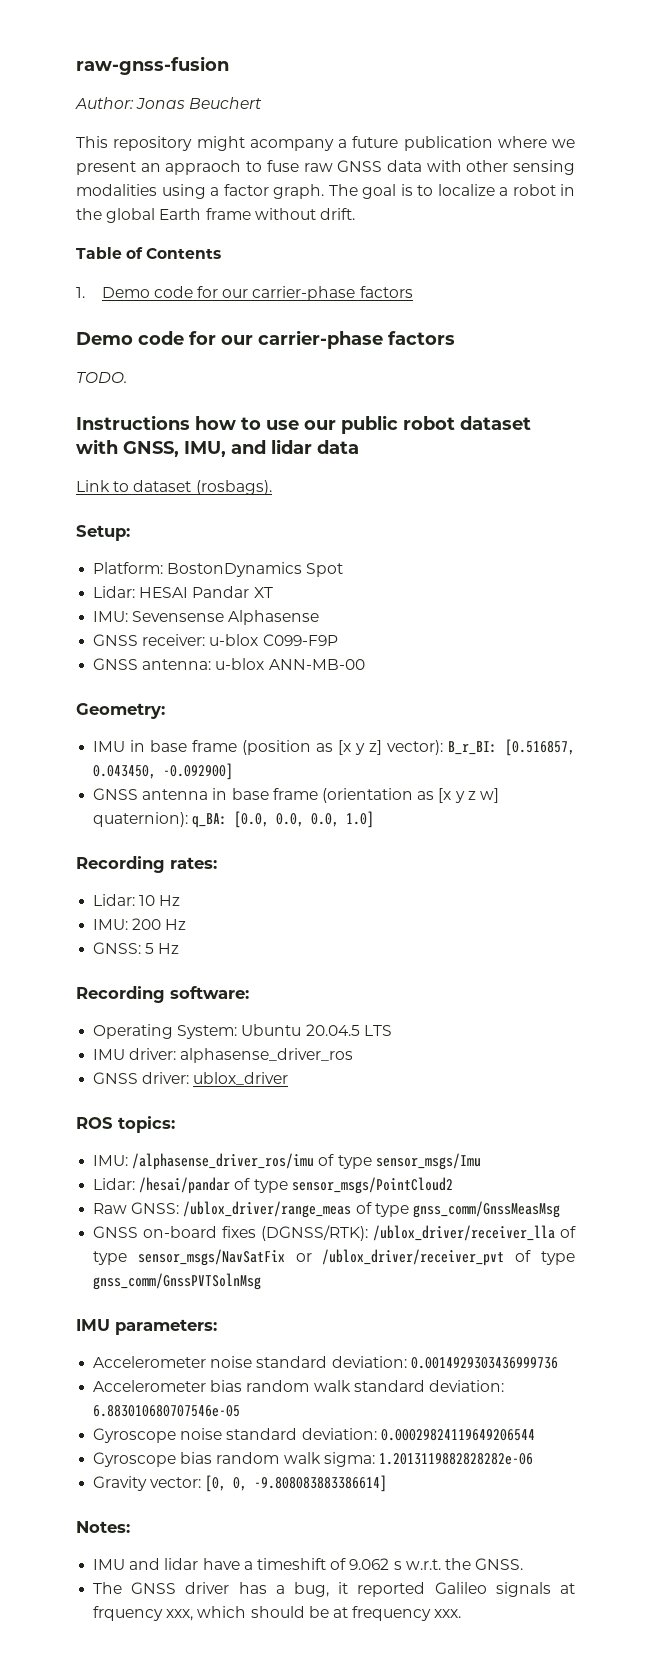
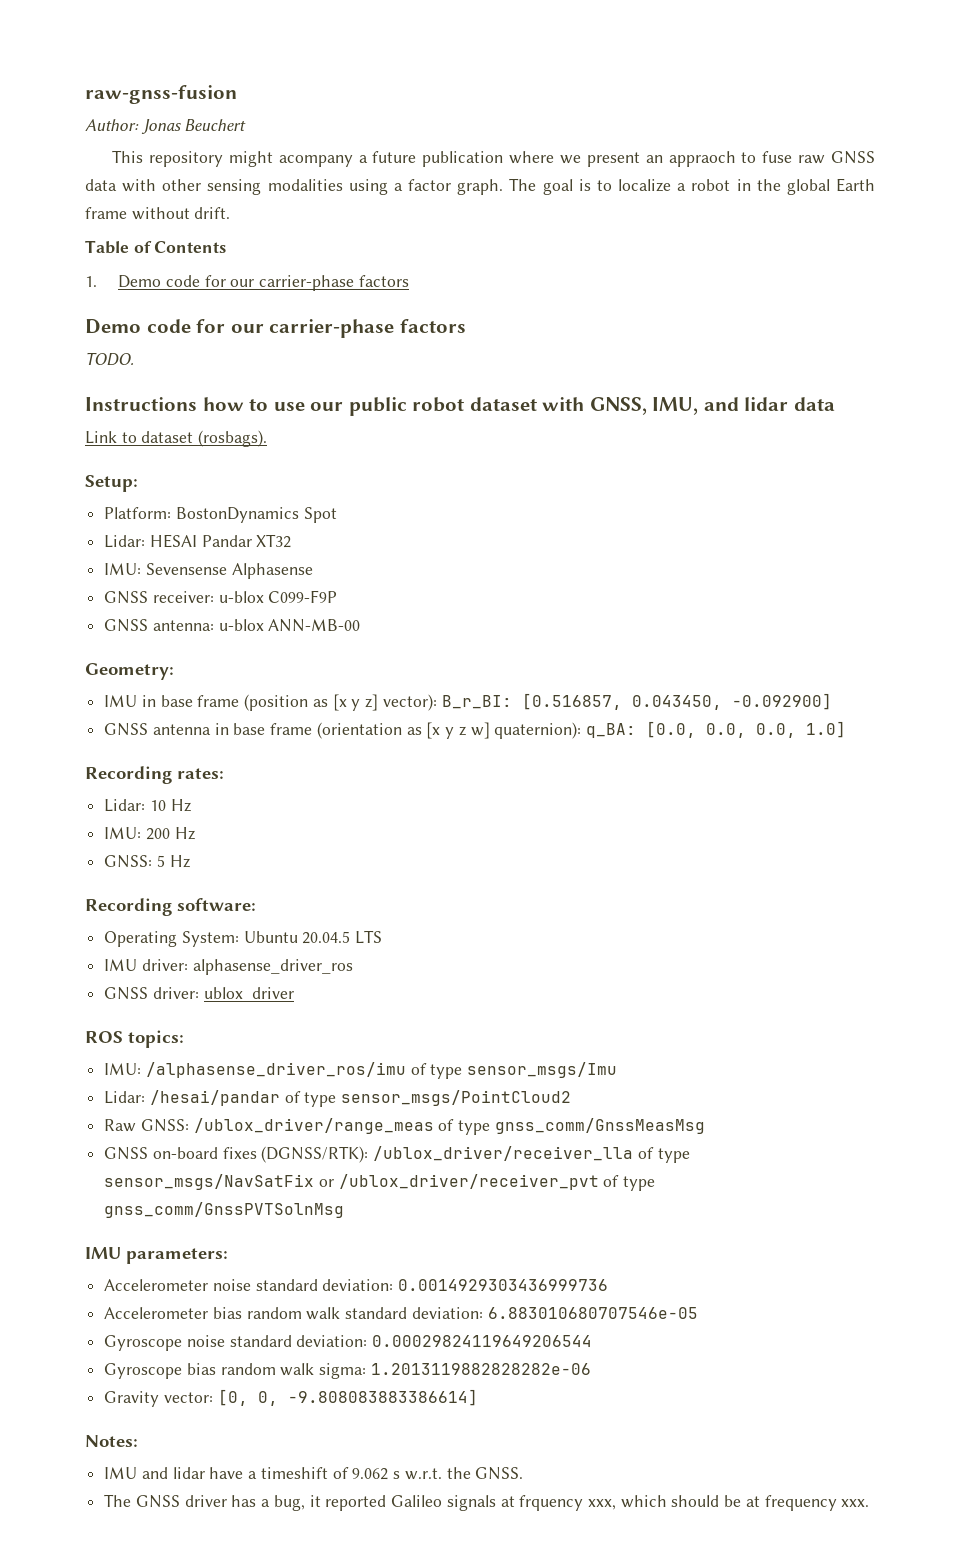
- Lidar: HESAI Pandar XT
+ Lidar: HESAI Pandar XT32

